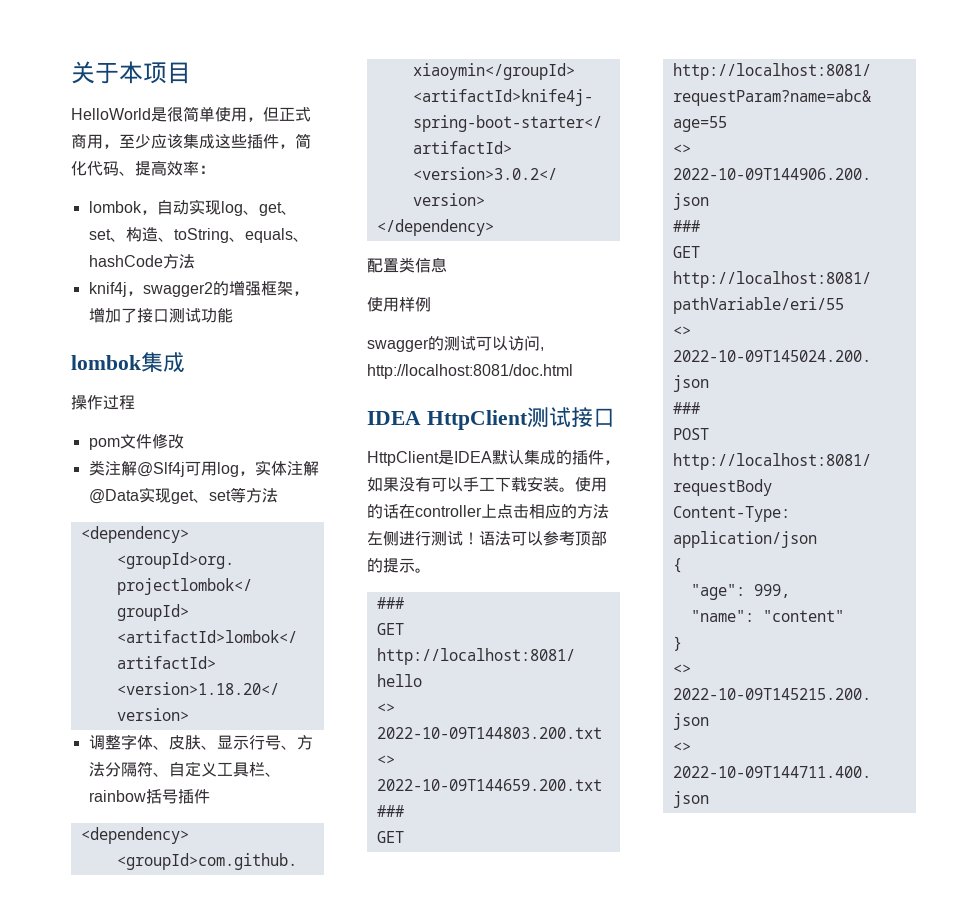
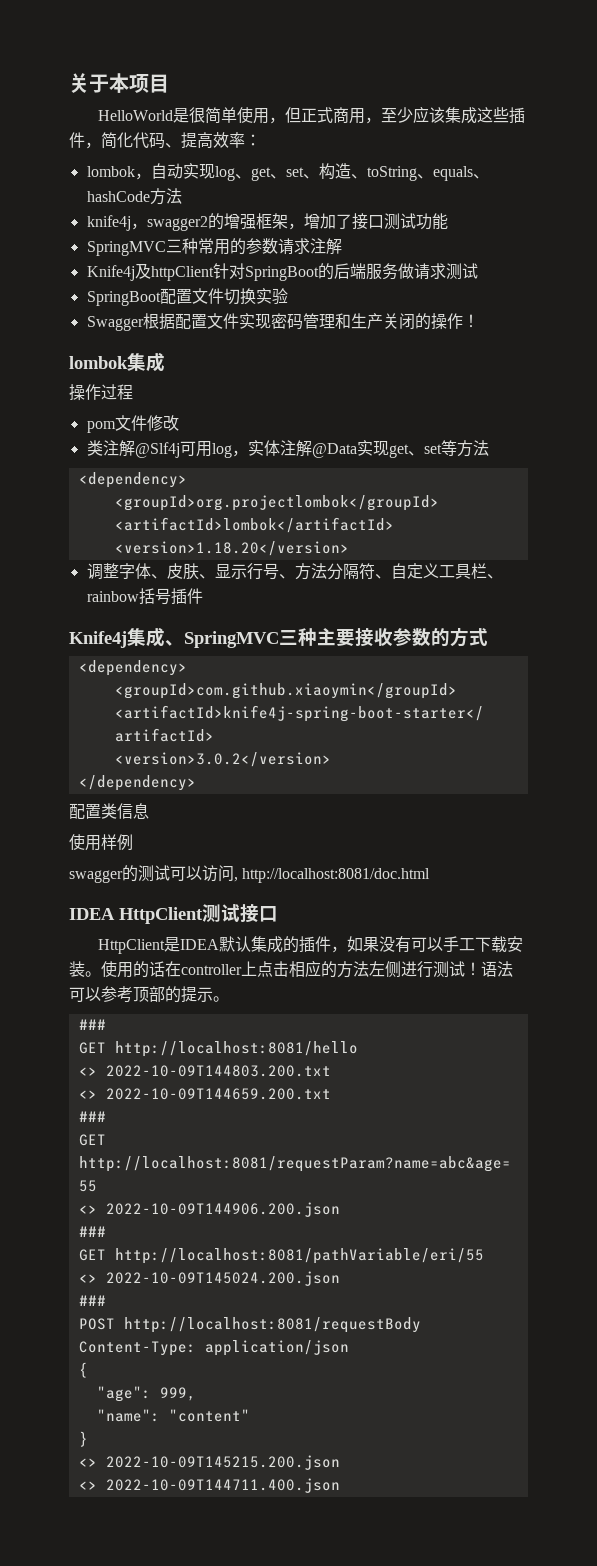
- knif4j，swagger2的增强框架，增加了接口测试功能
+ knife4j，swagger2的增强框架，增加了接口测试功能
+ SpringMVC三种常用的参数请求注解
+ Knife4j及httpClient针对SpringBoot的后端服务做请求测试
+ SpringBoot配置文件切换实验
+ Swagger根据配置文件实现密码管理和生产关闭的操作！
+ Knife4j集成、SpringMVC三种主要接收参数的方式

